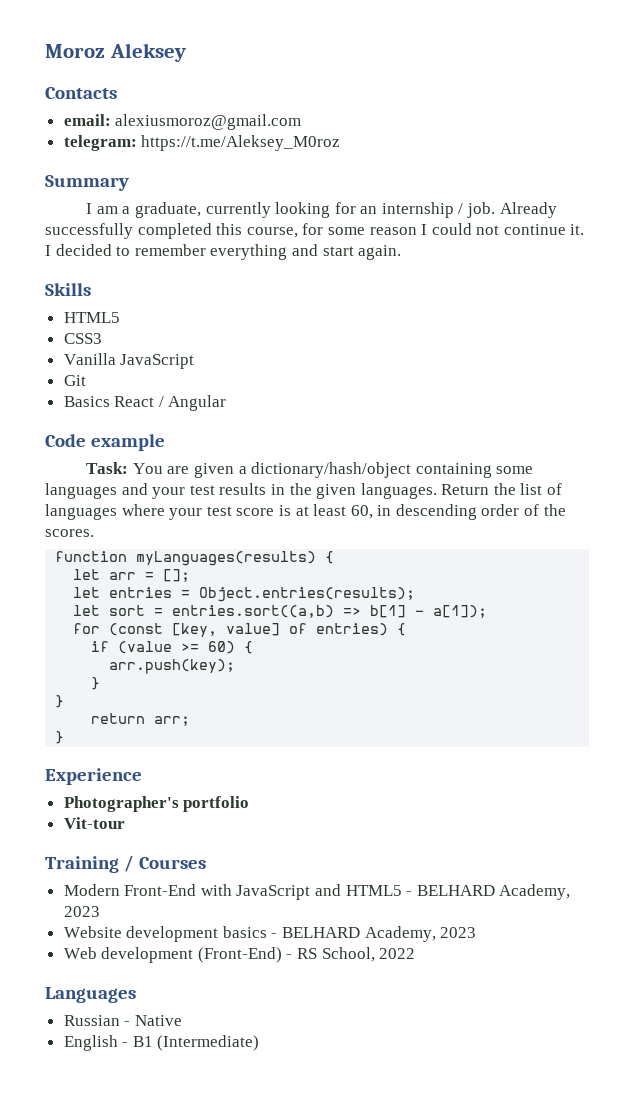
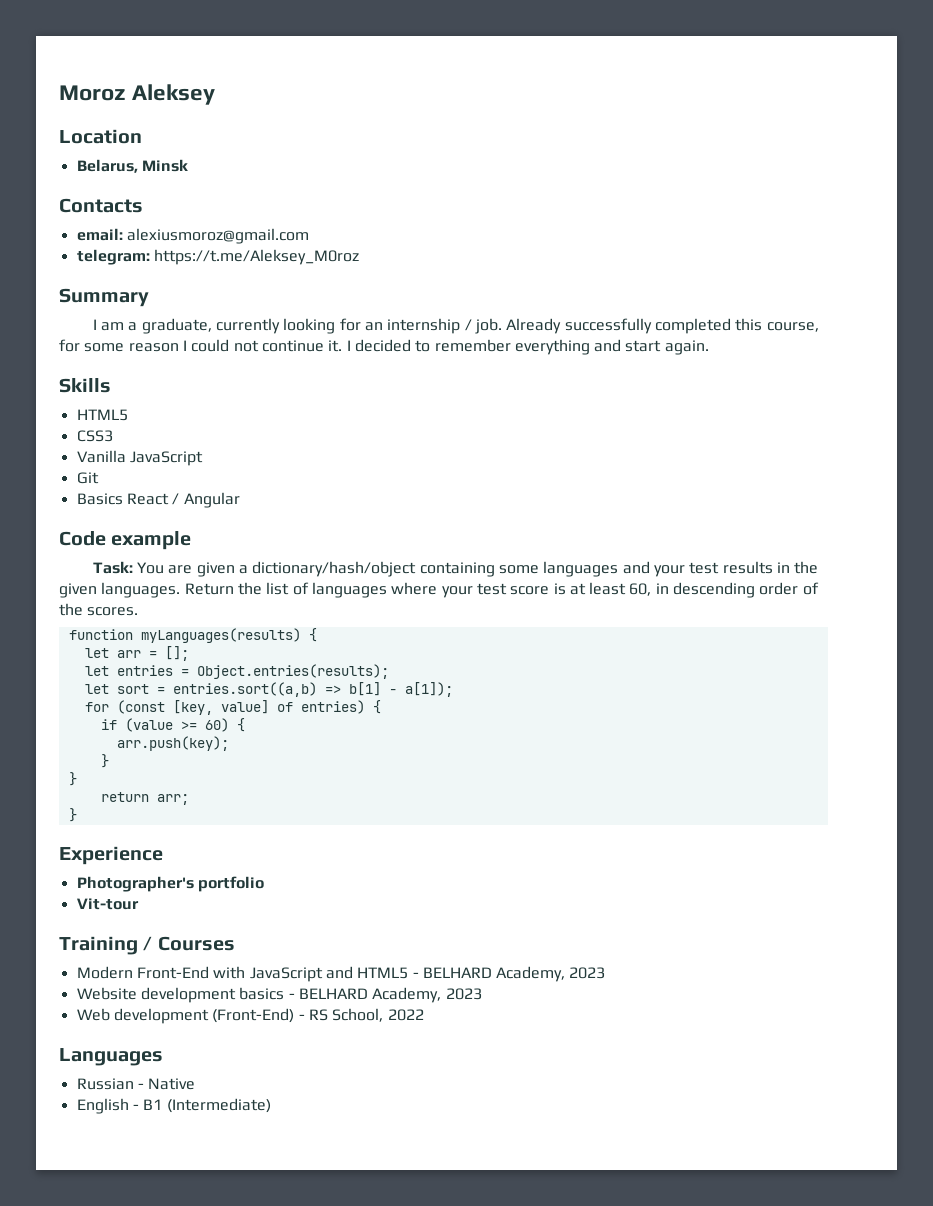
+ Location
+ Belarus, Minsk

